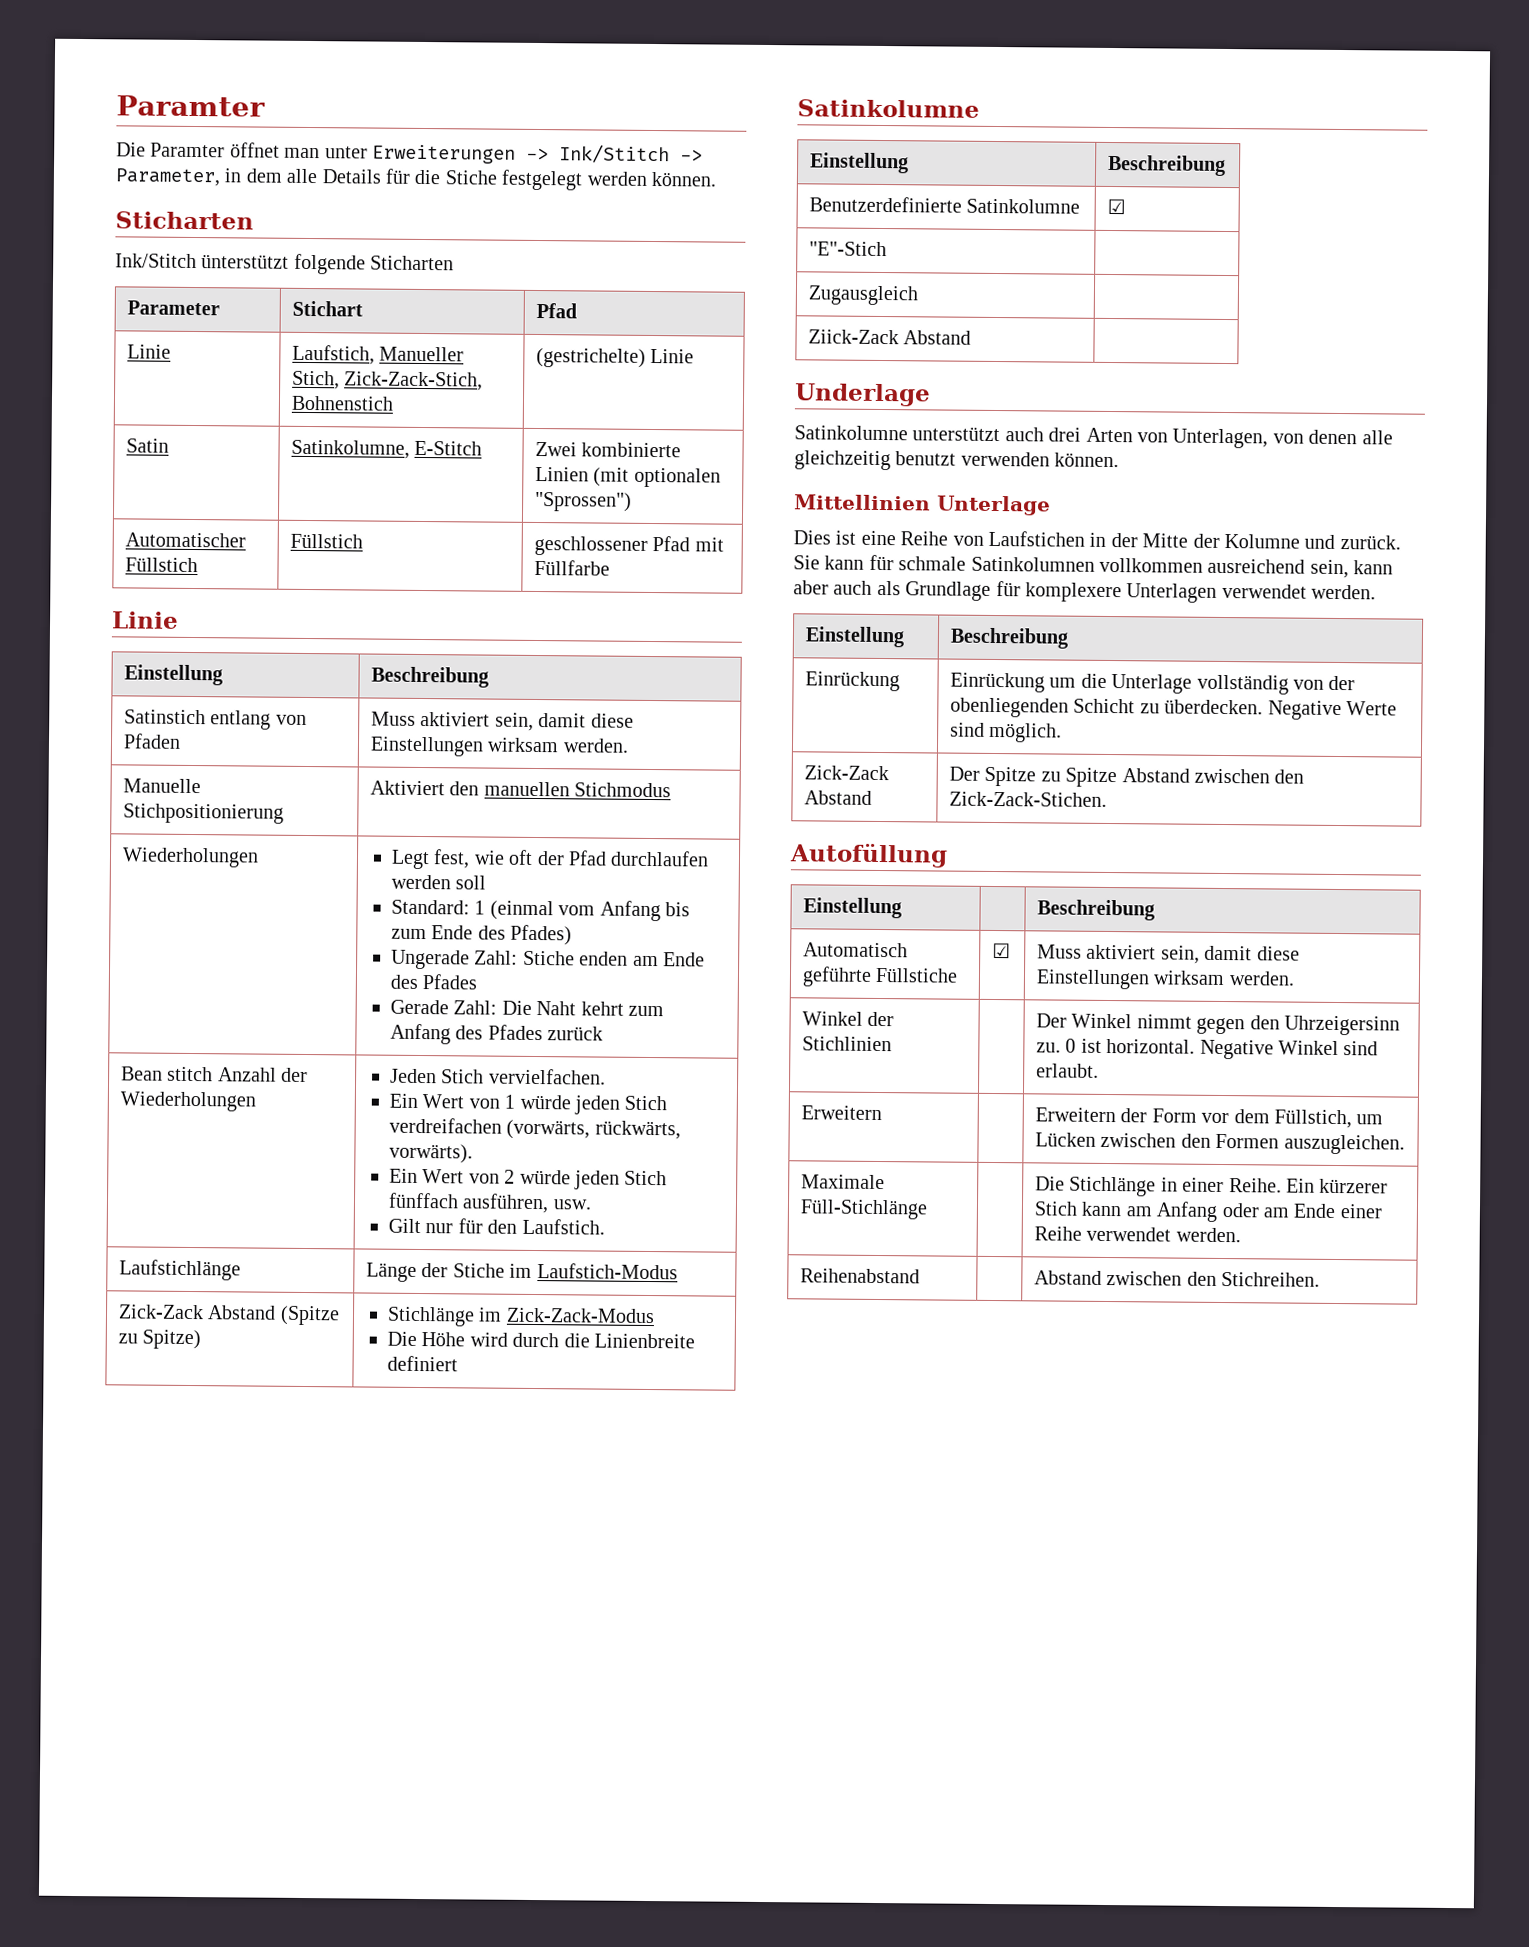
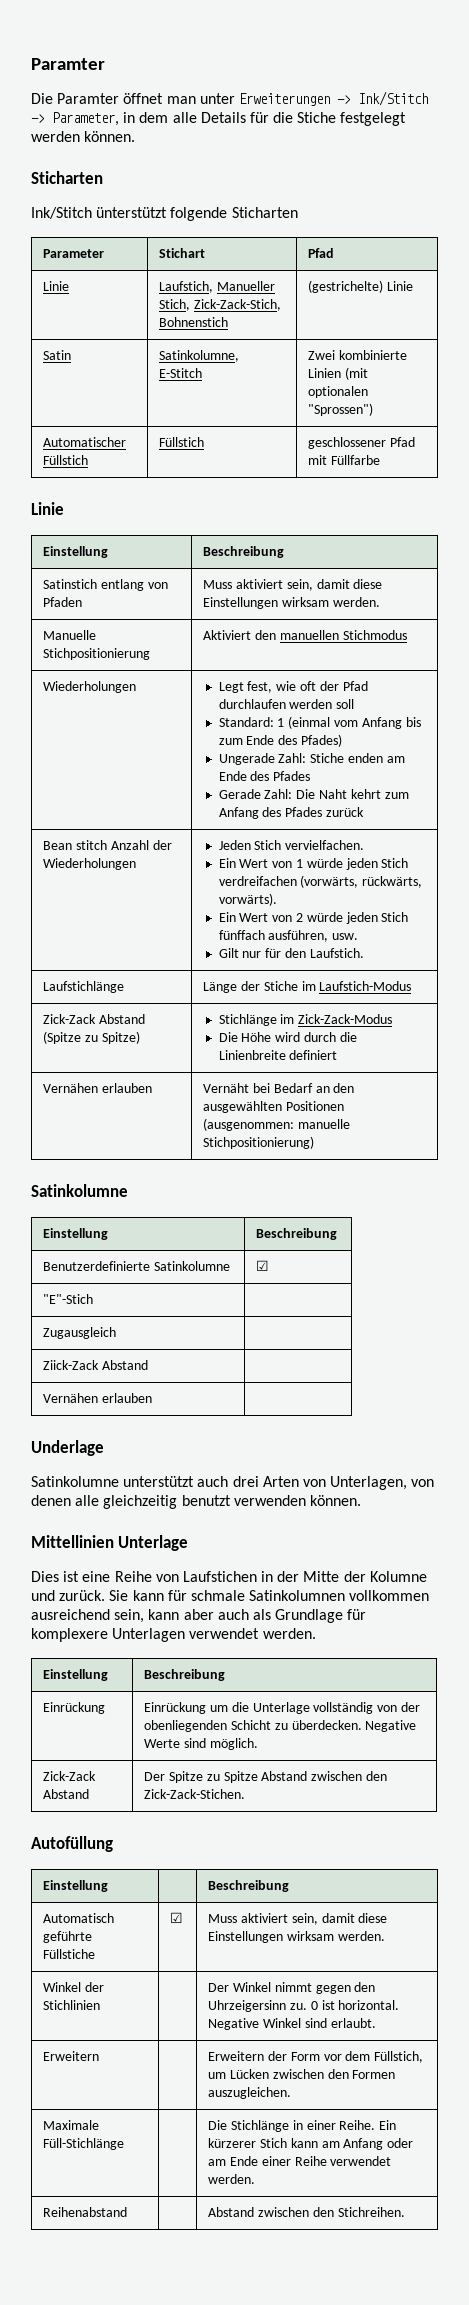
+ Vernähen erlauben | Vernäht bei Bedarf an den ausgewählten Positionen (ausgenommen: manuelle Stichpositionierung)
  Ziick-Zack Abstand |
+ Vernähen erlauben |

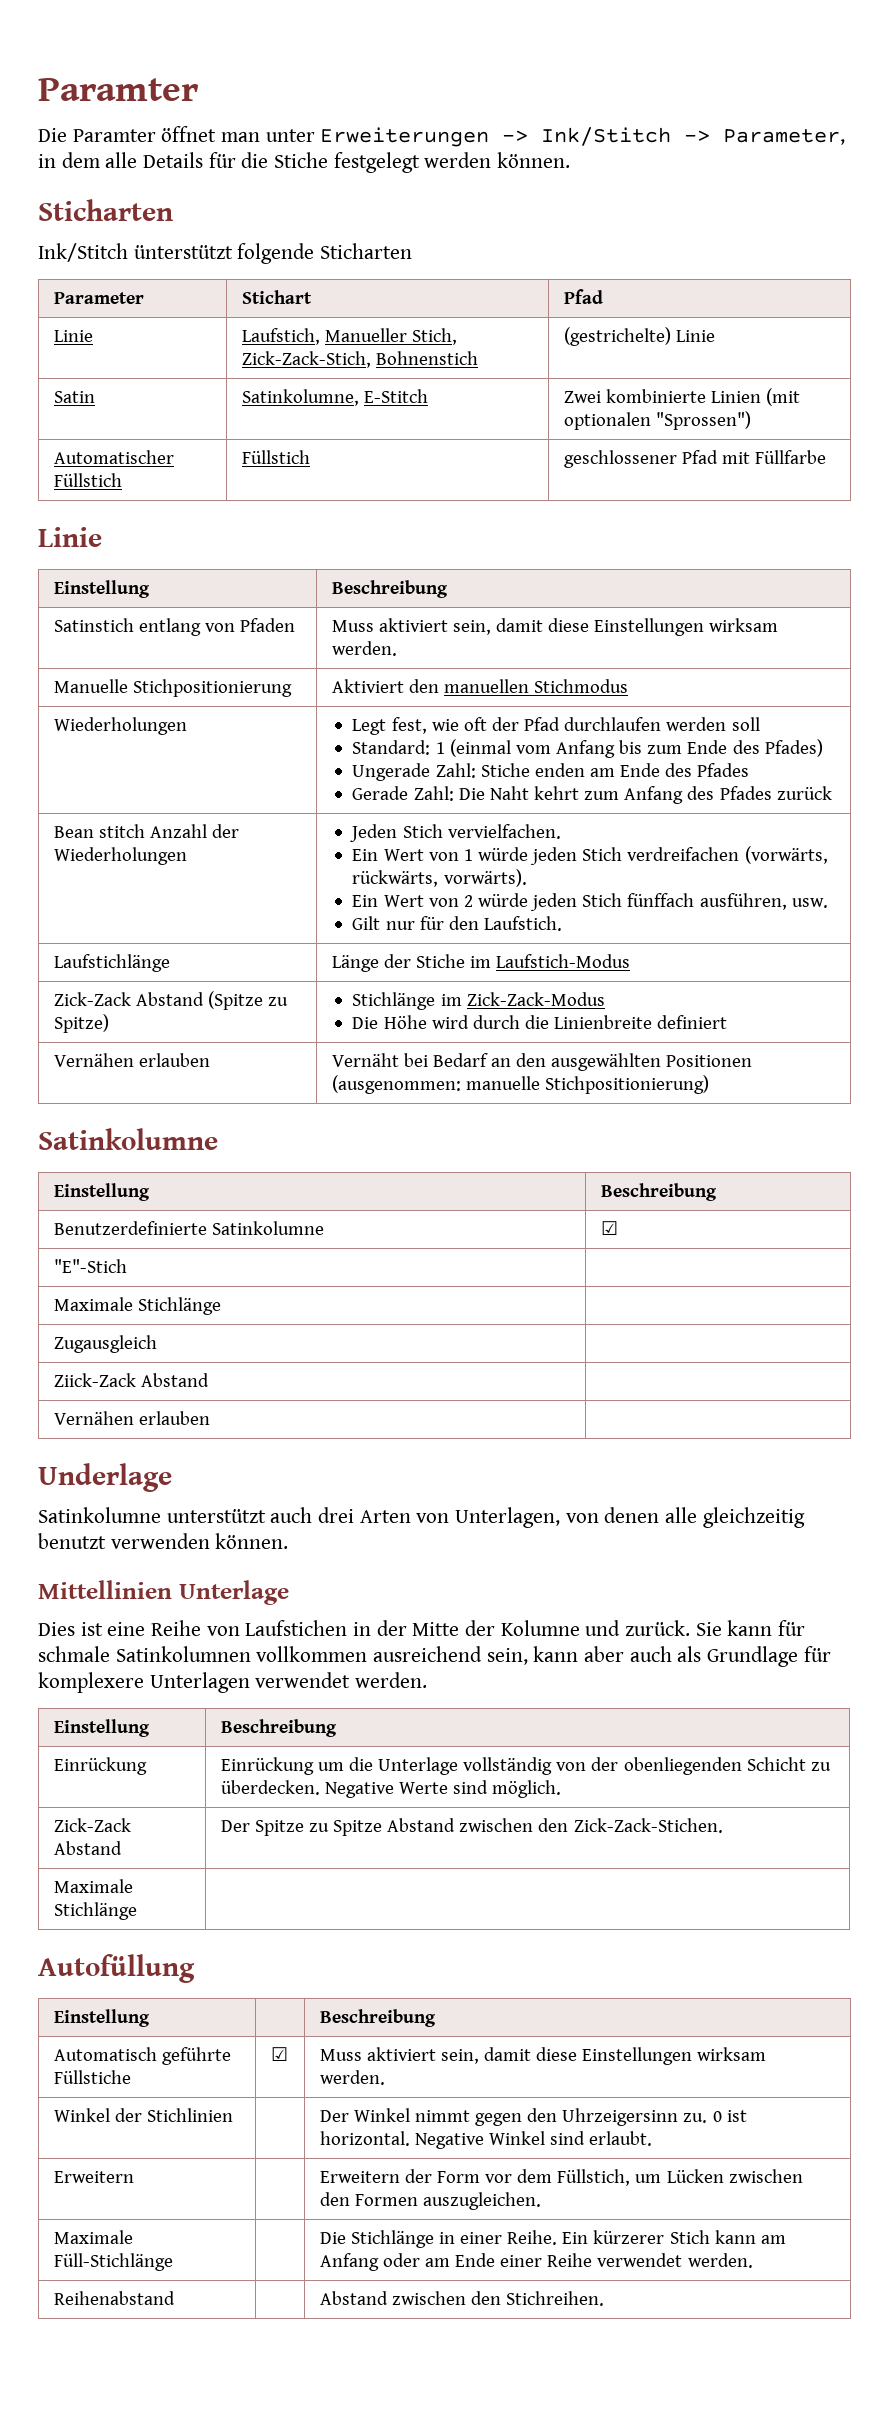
  "E"-Stich |
+ Maximale Stichlänge |
  Zick-Zack Abstand | Der Spitze zu Spitze Abstand zwischen den Zick-Zack-Stichen.
+ Maximale Stichlänge |

